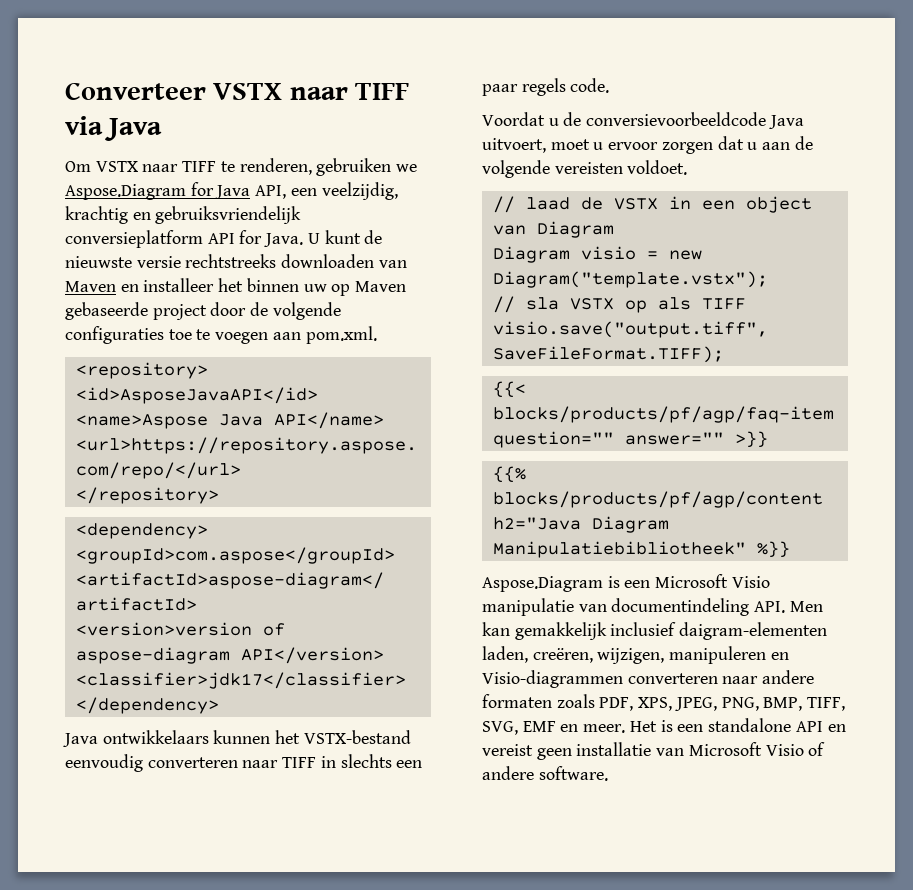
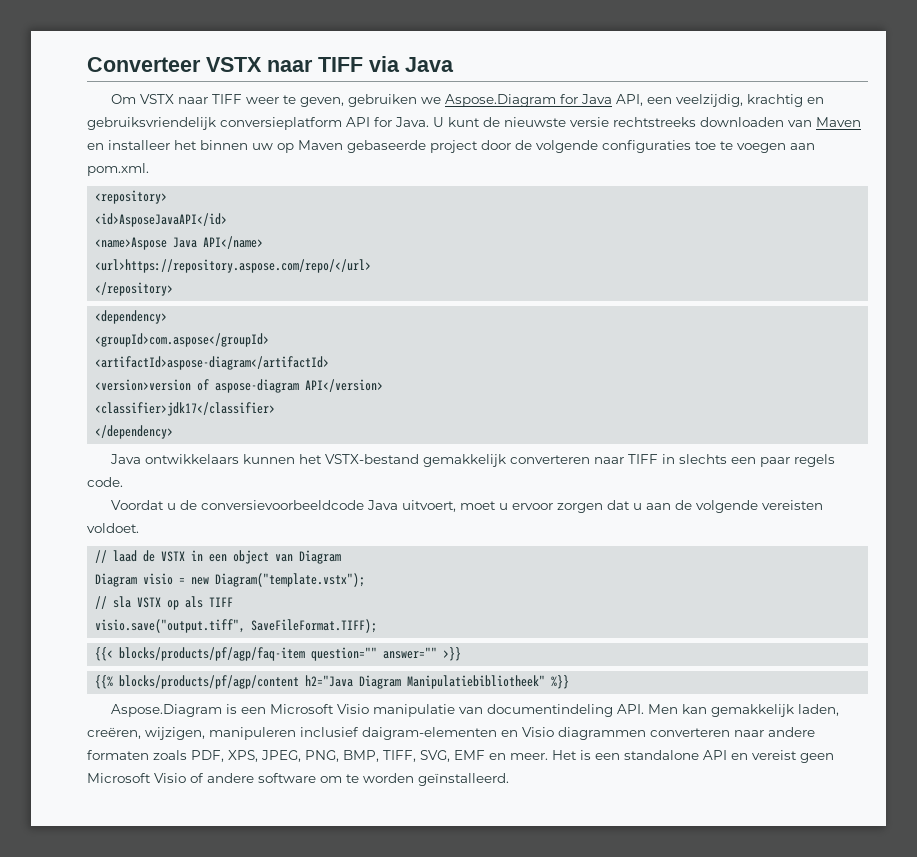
- Om VSTX naar TIFF te renderen, gebruiken we Aspose.Diagram for Java API, een veelzijdig, krachtig en gebruiksvriendelijk conversieplatform API for Java.
+ Om VSTX naar TIFF weer te geven, gebruiken we Aspose.Diagram for Java API, een veelzijdig, krachtig en gebruiksvriendelijk conversieplatform API for Java.
- Java ontwikkelaars kunnen het VSTX-bestand eenvoudig converteren naar TIFF in slechts een paar regels code.
+ Java ontwikkelaars kunnen het VSTX-bestand gemakkelijk converteren naar TIFF in slechts een paar regels code.
- Aspose.Diagram is een Microsoft Visio manipulatie van documentindeling API. Men kan gemakkelijk inclusief daigram-elementen laden, creëren, wijzigen, manipuleren en Visio-diagrammen converteren naar andere formaten zoals PDF, XPS, JPEG, PNG, BMP, TIFF, SVG, EMF en meer.
+ Aspose.Diagram is een Microsoft Visio manipulatie van documentindeling API. Men kan gemakkelijk laden, creëren, wijzigen, manipuleren inclusief daigram-elementen en Visio diagrammen converteren naar andere formaten zoals PDF, XPS, JPEG, PNG, BMP, TIFF, SVG, EMF en meer.
- Het is een standalone API en vereist geen installatie van Microsoft Visio of andere software.
+ Het is een standalone API en vereist geen Microsoft Visio of andere software om te worden geïnstalleerd.

